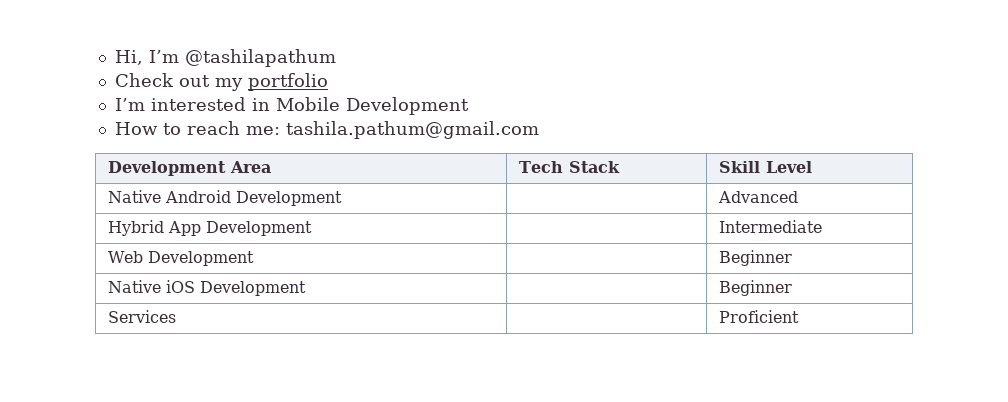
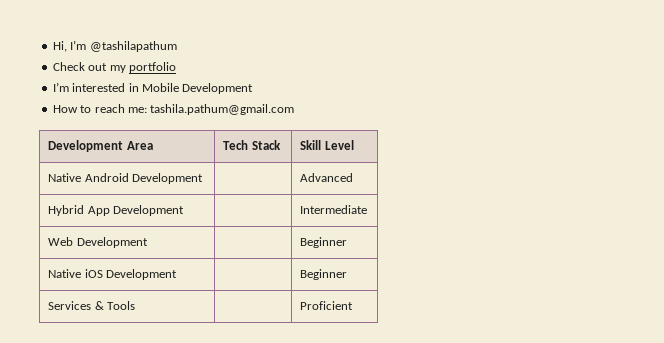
- Services | | Proficient
+ Services & Tools | | Proficient

